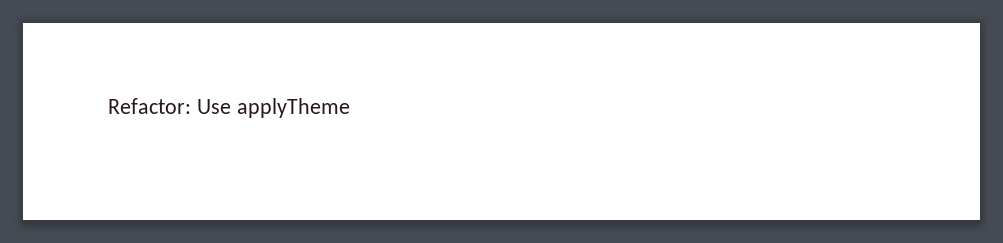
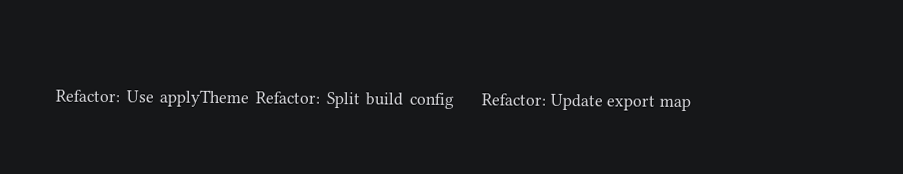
- Refactor: Use applyTheme
+ Refactor: Use applyTheme Refactor: Split build config Refactor: Update export map

